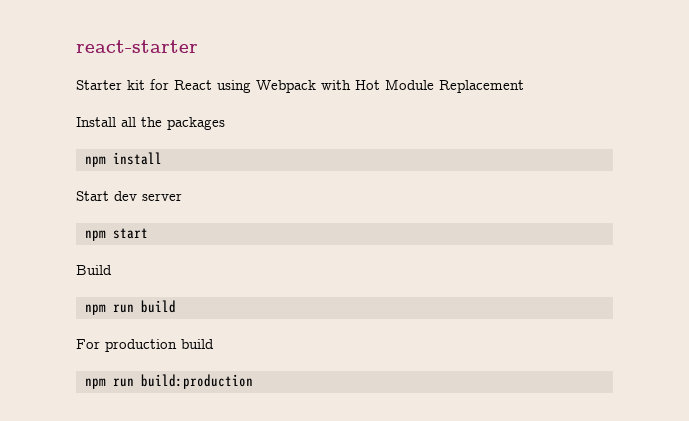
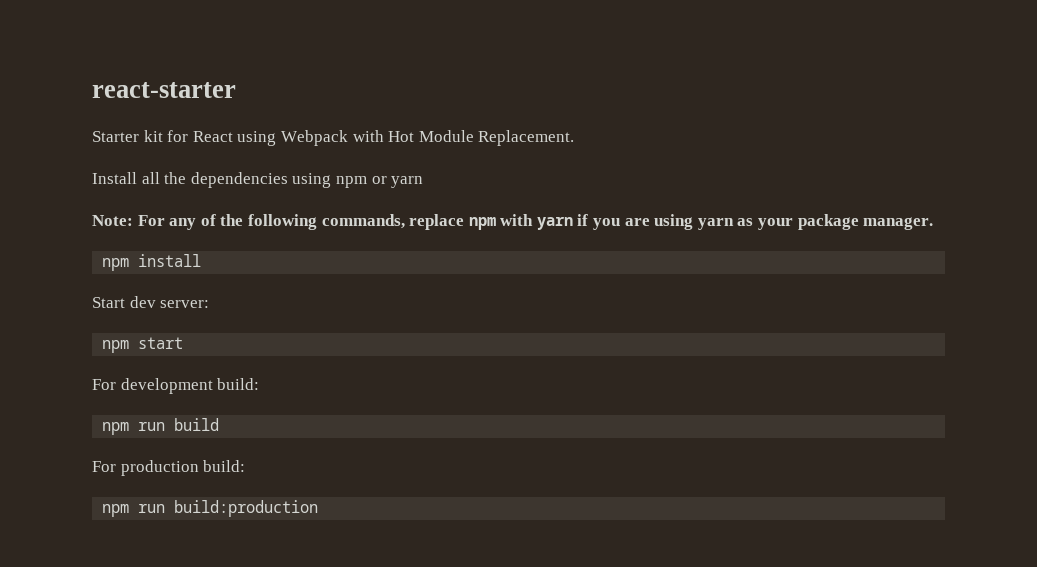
- Starter kit for React using Webpack with Hot Module Replacement
+ Starter kit for React using Webpack with Hot Module Replacement.
- Install all the packages
+ Install all the dependencies using npm or yarn
+ Note: For any of the following commands, replace npm with yarn if you are using yarn as your package manager.
- Start dev server
+ Start dev server:
- Build
+ For development build:
- For production build
+ For production build:

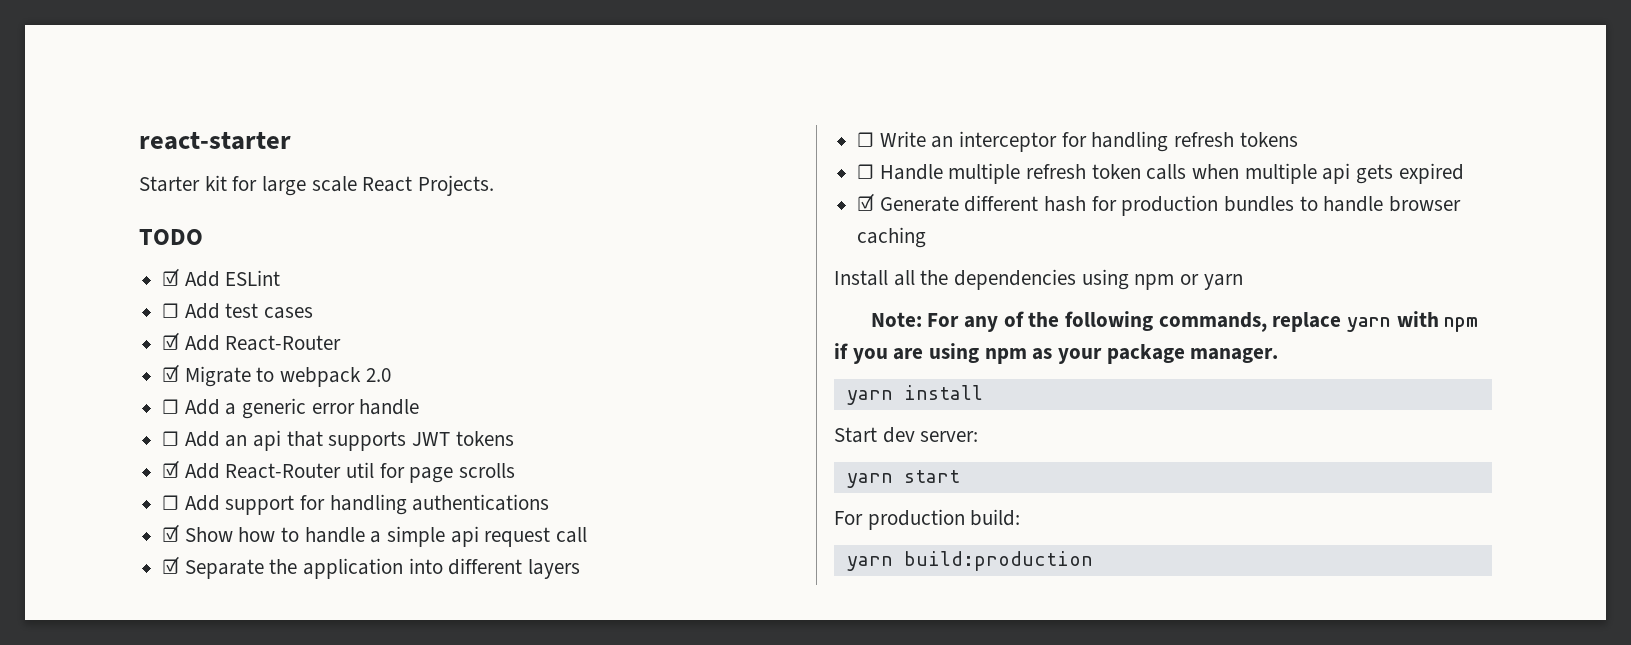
- Starter kit for React using Webpack with Hot Module Replacement.
+ Starter kit for large scale React Projects.
+ TODO
+ ☑ Add ESLint
+ ☐ Add test cases
+ ☑ Add React-Router
+ ☑ Migrate to webpack 2.0
+ ☐ Add a generic error handle
+ ☐ Add an api that supports JWT tokens
+ ☑ Add React-Router util for page scrolls
+ ☐ Add support for handling authentications
+ ☑ Show how to handle a simple api request call
+ ☑ Separate the application into different layers
+ ☐ Write an interceptor for handling refresh tokens
+ ☐ Handle multiple refresh token calls when multiple api gets expired
+ ☑ Generate different hash for production bundles to handle browser caching
- Note: For any of the following commands, replace npm with yarn if you are using yarn as your package manager.
+ Note: For any of the following commands, replace yarn with npm if you are using npm as your package manager.
- npm install
+ yarn install
- npm start
+ yarn start
- For development build:
- npm run build
- npm run build:production
+ yarn build:production

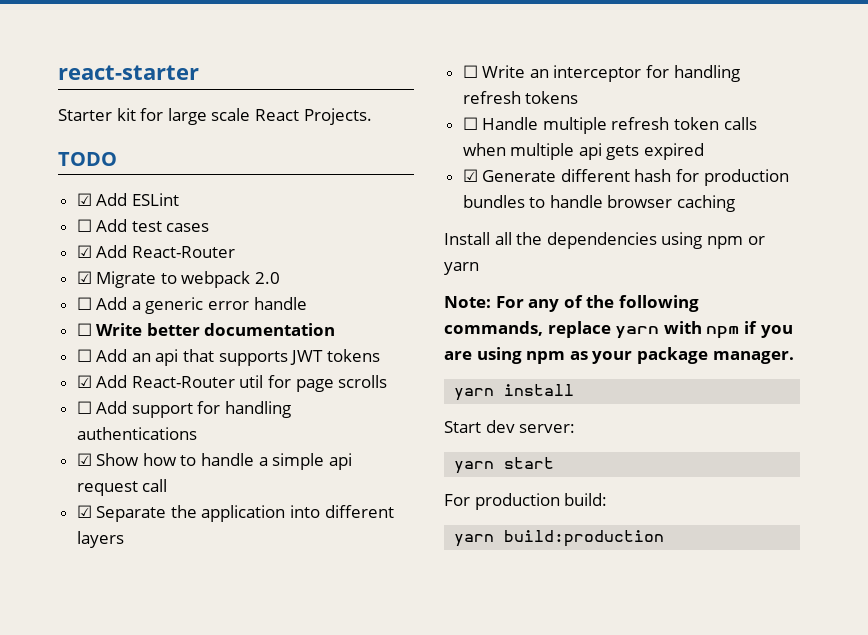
+ ☐ Write better documentation

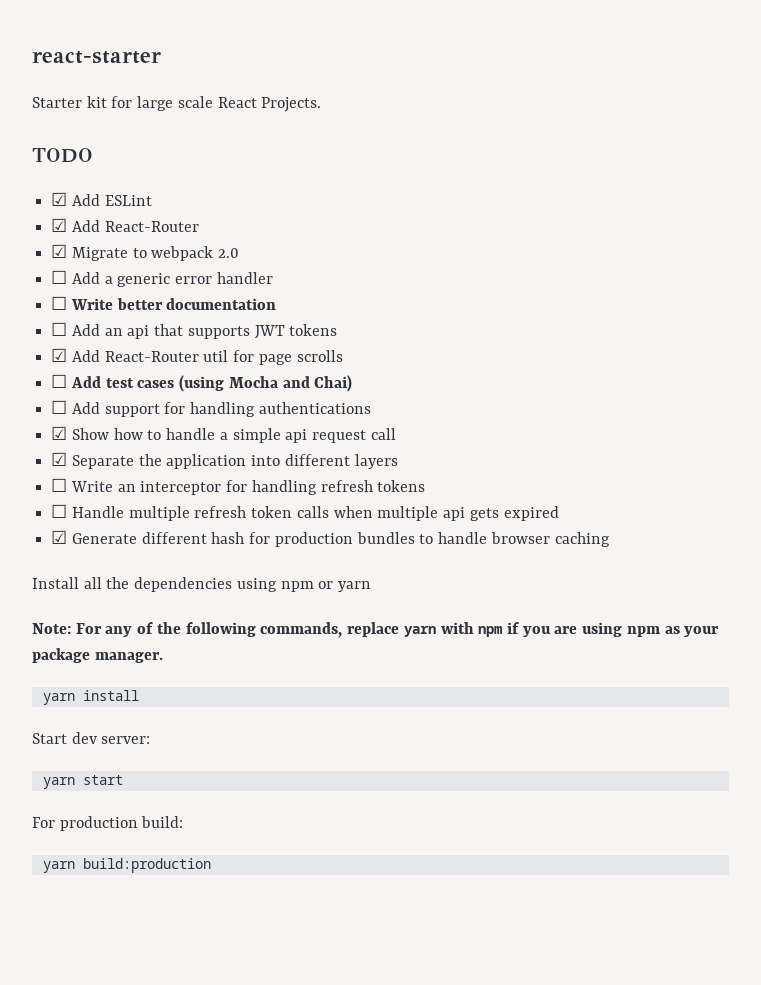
- ☐ Add test cases
- ☐ Add a generic error handle
+ ☐ Add a generic error handler
+ ☐ Add test cases (using Mocha and Chai)

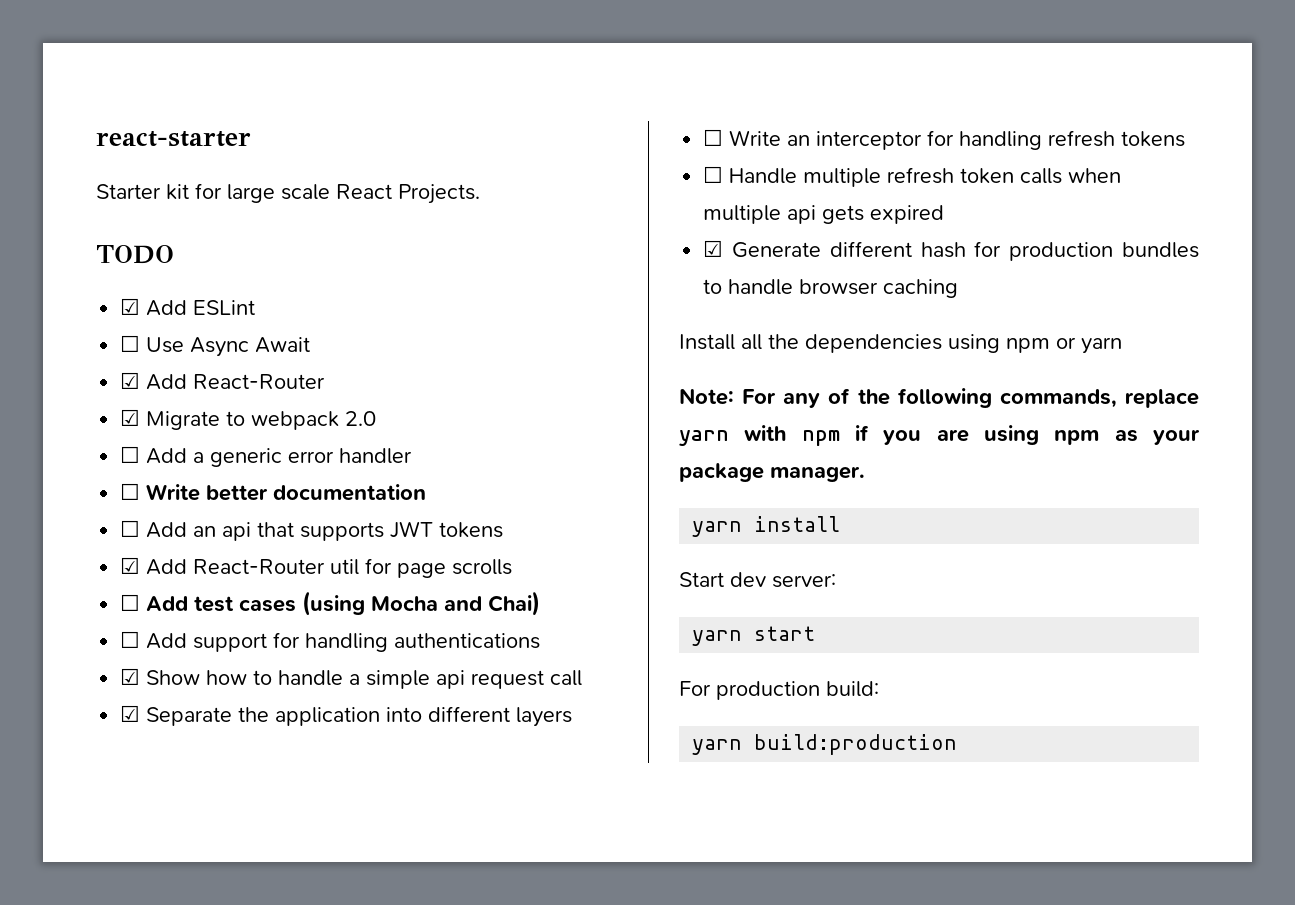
+ ☐ Use Async Await

